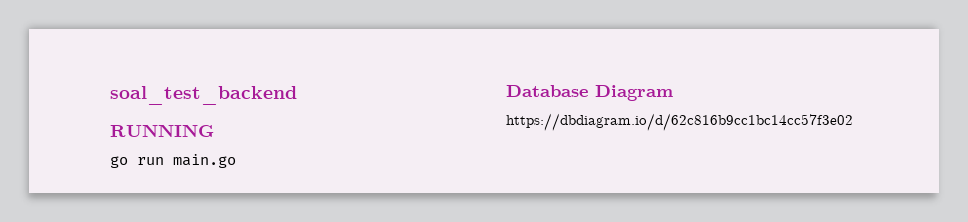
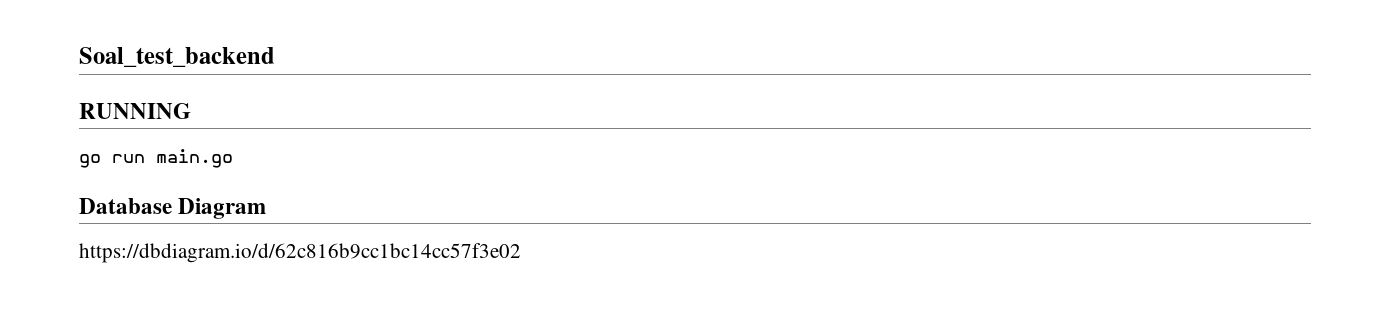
- soal_test_backend
+ Soal_test_backend

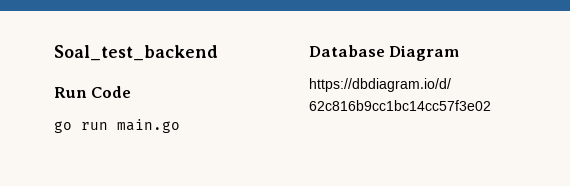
- RUNNING
+ Run Code

